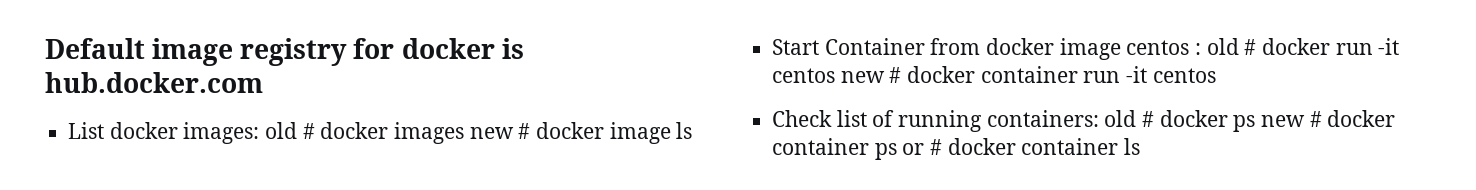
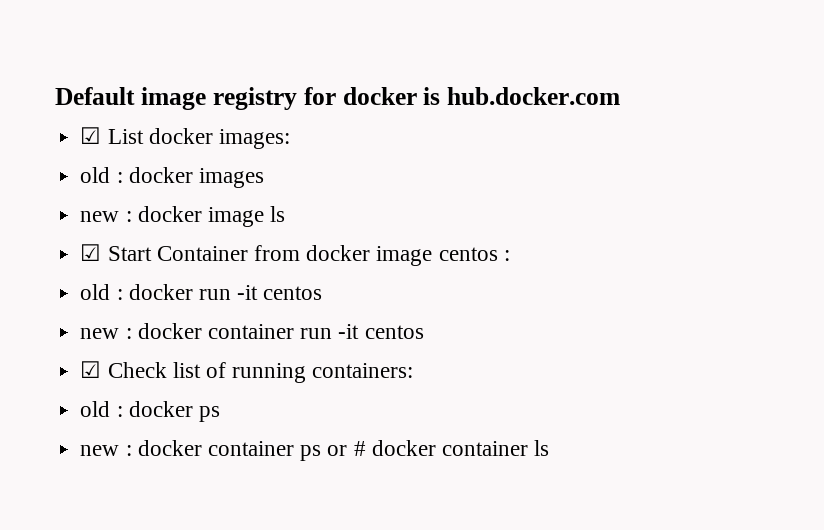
- List docker images: old # docker images new # docker image ls
+ ☑ List docker images:
+ old : docker images
+ new : docker image ls
- Start Container from docker image centos : old # docker run -it centos new # docker container run -it centos
+ ☑ Start Container from docker image centos :
+ old : docker run -it centos
+ new : docker container run -it centos
- Check list of running containers: old # docker ps new # docker container ps or # docker container ls
+ ☑ Check list of running containers:
+ old : docker ps
+ new : docker container ps or # docker container ls

